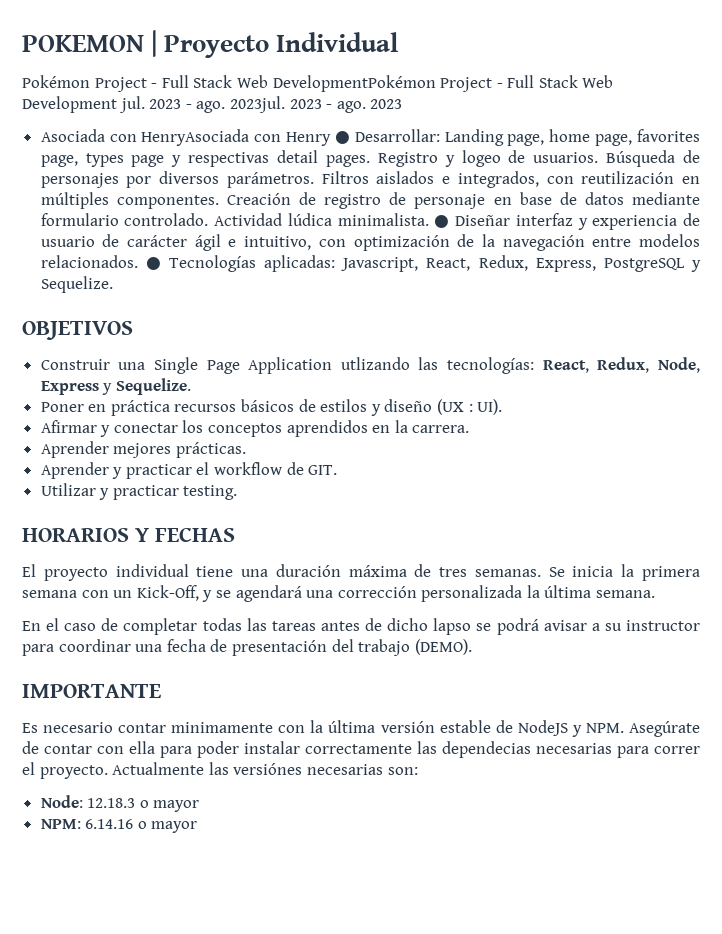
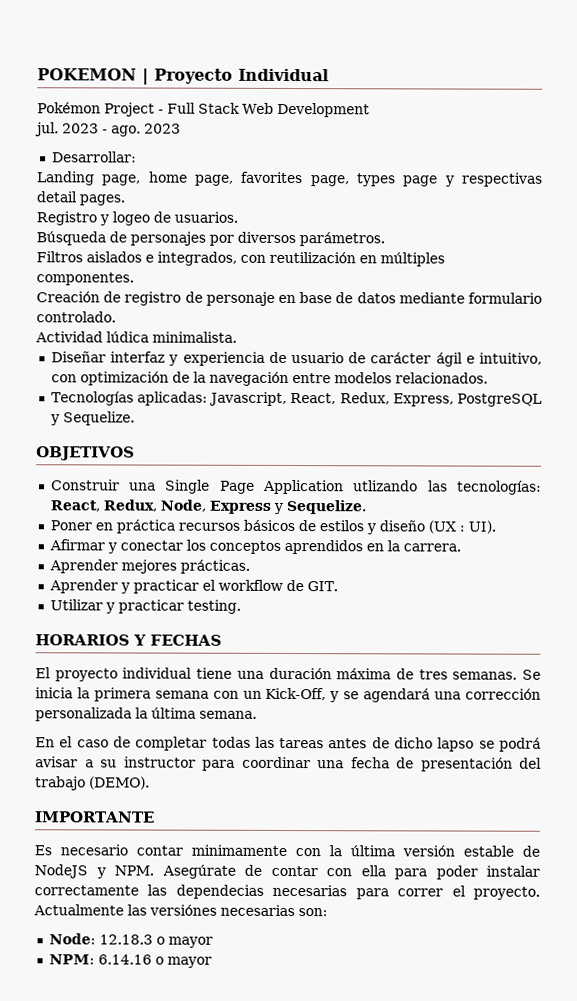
- Pokémon Project - Full Stack Web DevelopmentPokémon Project - Full Stack Web Development jul.
+ Pokémon Project - Full Stack Web Development
+ jul.
- 2023 - ago. 2023jul. 2023 - ago. 2023
- Asociada con HenryAsociada con Henry ● Desarrollar: Landing page, home page, favorites page, types page y respectivas detail pages. Registro y logeo de usuarios. Búsqueda de personajes por diversos parámetros. Filtros aislados e integrados, con reutilización en múltiples componentes. Creación de registro de personaje en base de datos mediante formulario controlado. Actividad lúdica minimalista. ● Diseñar interfaz y experiencia de usuario de carácter ágil e intuitivo, con optimización de la navegación entre modelos relacionados. ● Tecnologías aplicadas:
+ 2023 - ago. 2023
+ Desarrollar:
+ Landing page, home page, favorites page, types page y respectivas detail pages.
+ Registro y logeo de usuarios.
+ Búsqueda de personajes por diversos parámetros.
+ Filtros aislados e integrados, con reutilización en múltiples componentes.
+ Creación de registro de personaje en base de datos mediante formulario controlado.
+ Actividad lúdica minimalista.
+ Diseñar interfaz y experiencia de usuario de carácter ágil e intuitivo, con optimización de la navegación entre modelos relacionados.
+ Tecnologías aplicadas:

